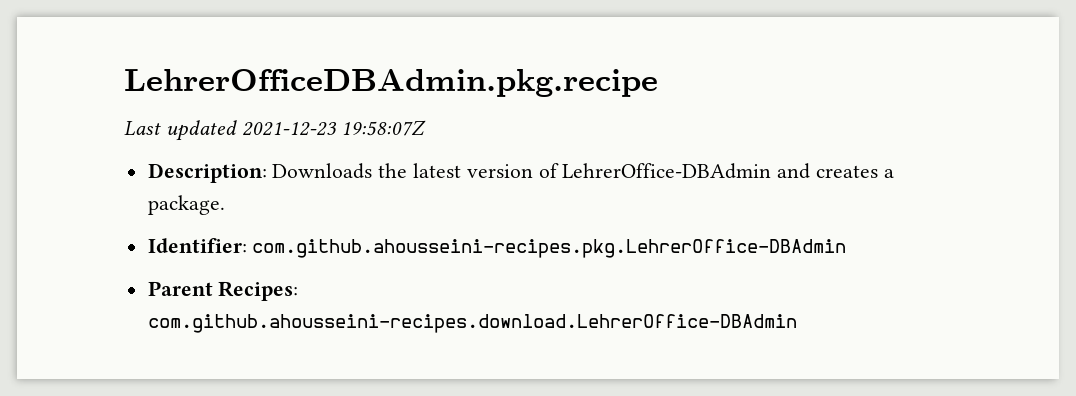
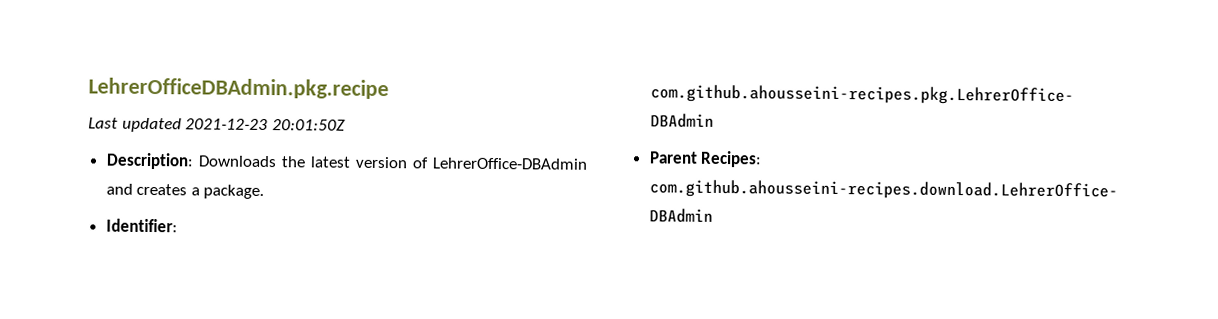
- Last updated 2021-12-23 19:58:07Z
+ Last updated 2021-12-23 20:01:50Z

